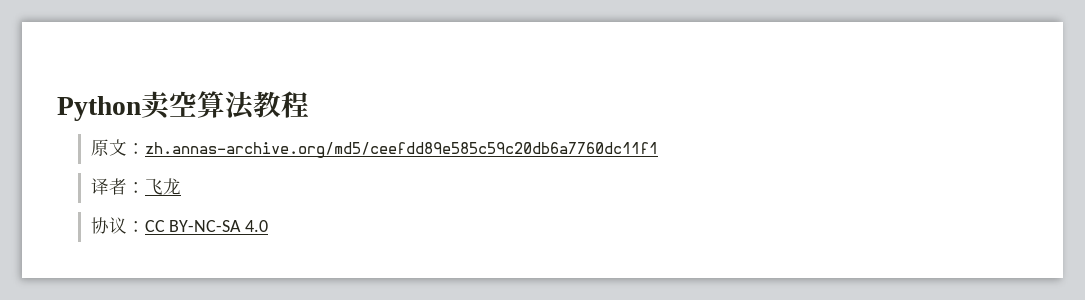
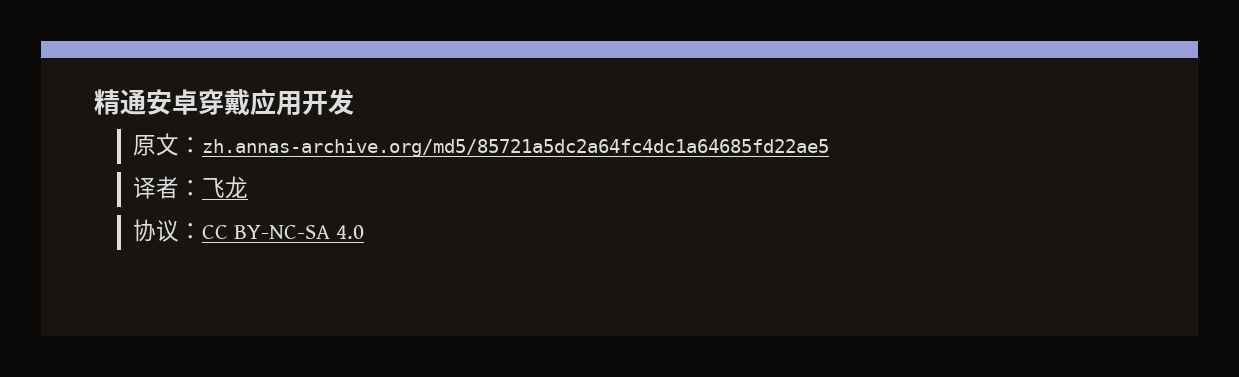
- Python卖空算法教程
+ 精通安卓穿戴应用开发
- 原文：zh.annas-archive.org/md5/ceefdd89e585c59c20db6a7760dc11f1
+ 原文：zh.annas-archive.org/md5/85721a5dc2a64fc4dc1a64685fd22ae5

